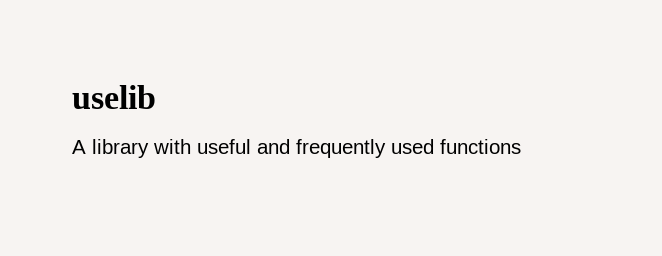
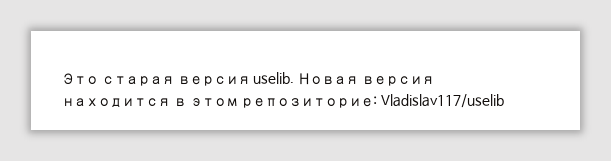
- uselib
- A library with useful and frequently used functions
+ Это старая версия uselib. Новая версия находится в этом репозиторие: Vladislav117/uselib

